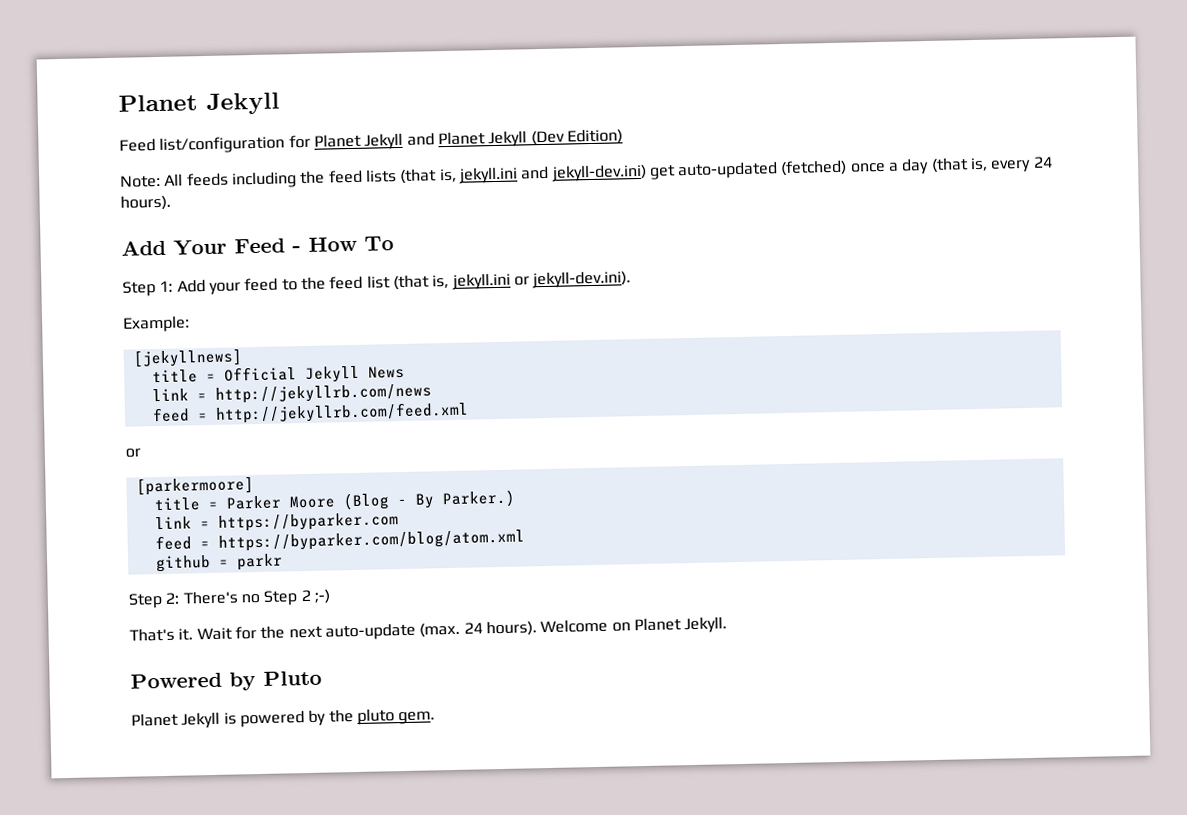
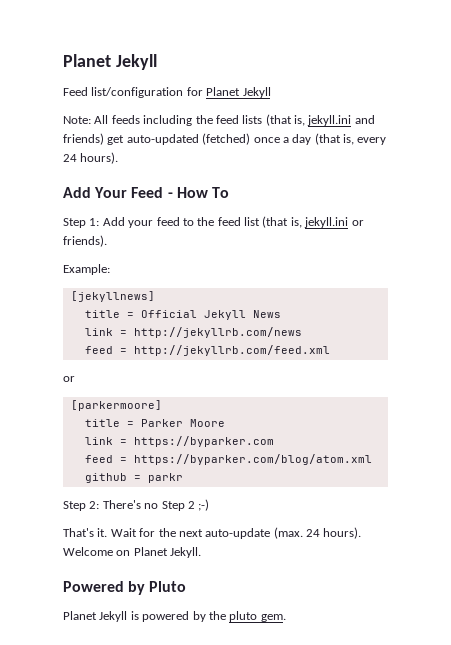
- Feed list/configuration for Planet Jekyll and Planet Jekyll (Dev Edition)
+ Feed list/configuration for Planet Jekyll
- Note: All feeds including the feed lists (that is, jekyll.ini and jekyll-dev.ini) get auto-updated (fetched) once a day (that is, every 24 hours).
+ Note: All feeds including the feed lists (that is, jekyll.ini and friends) get auto-updated (fetched) once a day (that is, every 24 hours).
- Step 1: Add your feed to the feed list (that is, jekyll.ini or jekyll-dev.ini).
+ Step 1: Add your feed to the feed list (that is, jekyll.ini or friends).
- title = Parker Moore (Blog - By Parker.)
+ title = Parker Moore

